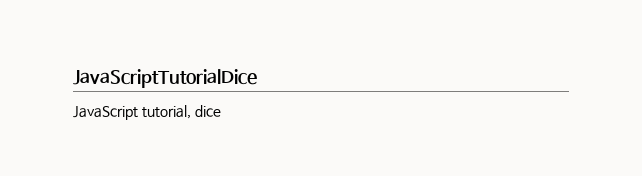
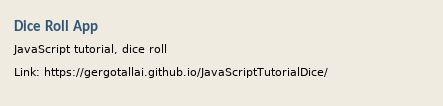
- JavaScriptTutorialDice
+ Dice Roll App
- JavaScript tutorial, dice
+ JavaScript tutorial, dice roll
+ Link: https://gergotallai.github.io/JavaScriptTutorialDice/

